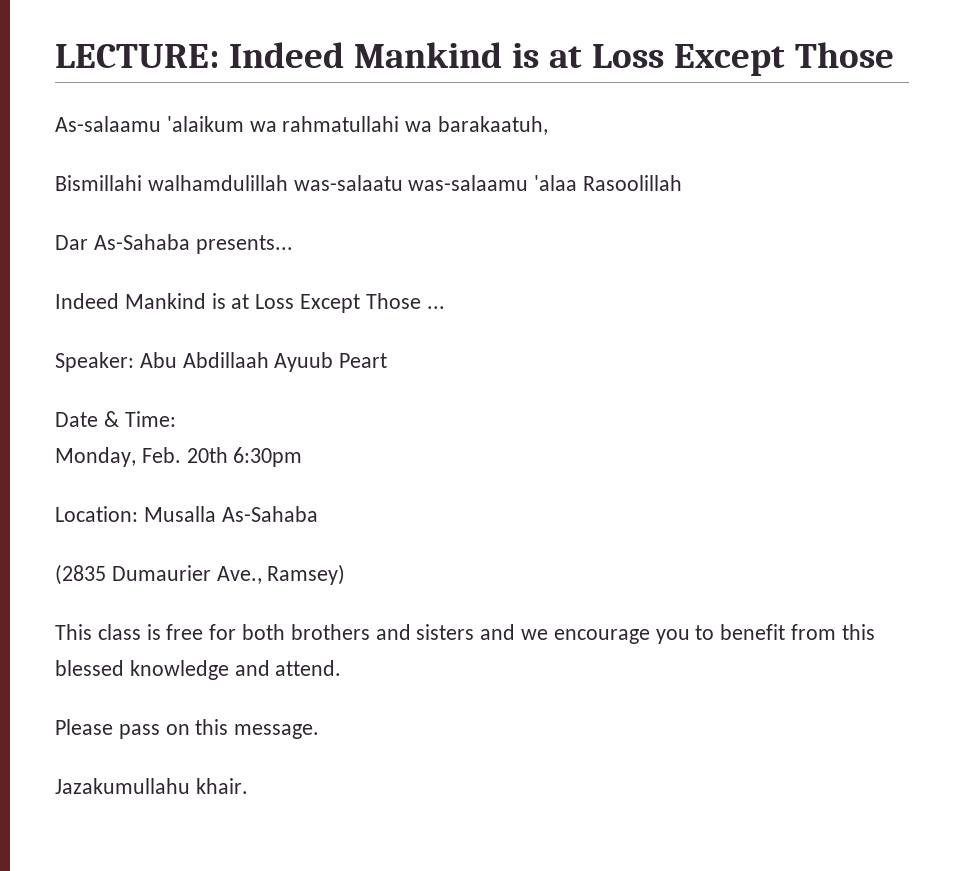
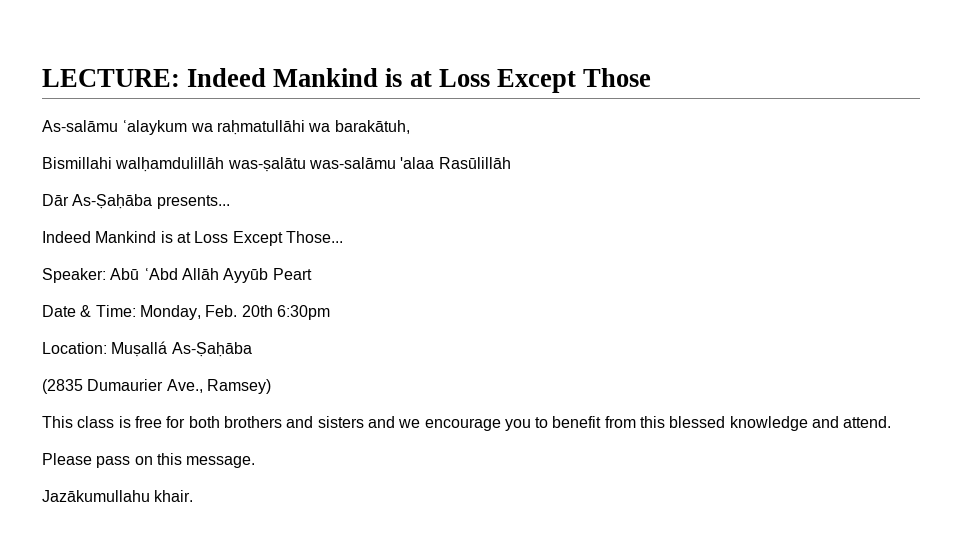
- As-salaamu 'alaikum wa rahmatullahi wa barakaatuh,
- Bismillahi walhamdulillah was-salaatu was-salaamu 'alaa Rasoolillah
- Dar As-Sahaba presents...
+ As-salāmu ʿalaykum wa raḥmatullāhi wa barakātuh,
+ Bismillahi walḥamdulillāh was-ṣalātu was-salāmu 'alaa Rasūlillāh
+ Dār As-Ṣaḥāba presents...
- Indeed Mankind is at Loss Except Those ...
+ Indeed Mankind is at Loss Except Those...
- Speaker: Abu Abdillaah Ayuub Peart
+ Speaker: Abū ʿAbd Allāh Ayyūb Peart
- Date & Time:
- Monday, Feb. 20th 6:30pm
+ Date & Time: Monday, Feb. 20th 6:30pm
- Location: Musalla As-Sahaba
+ Location: Muṣallá As-Ṣaḥāba
- Jazakumullahu khair.
+ Jazākumullahu khair.

